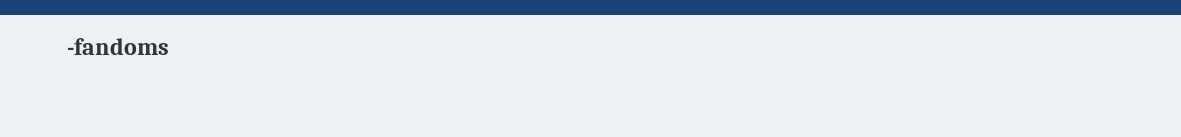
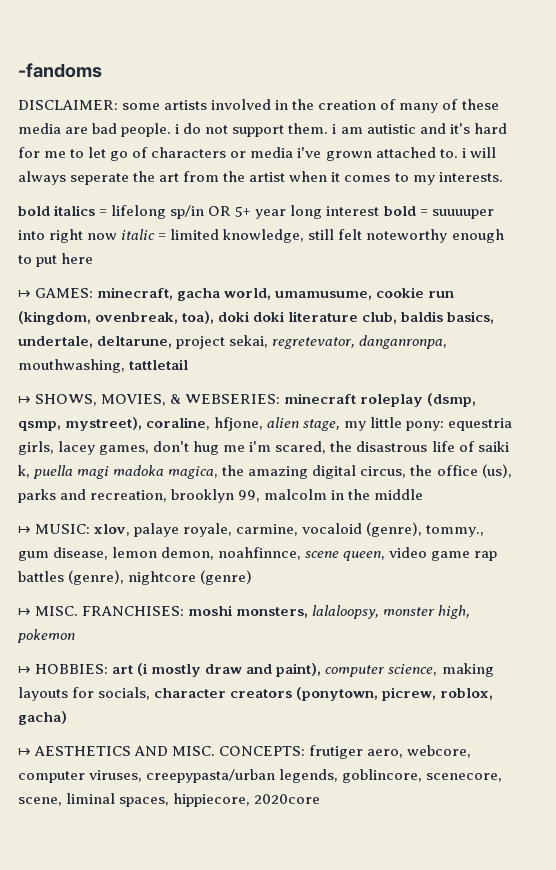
+ DISCLAIMER: some artists involved in the creation of many of these media are bad people. i do not support them. i am autistic and it's hard for me to let go of characters or media i've grown attached to. i will always seperate the art from the artist when it comes to my interests.
+ bold italics = lifelong sp/in OR 5+ year long interest bold = suuuuper into right now italic = limited knowledge, still felt noteworthy enough to put here
+ ↦ GAMES: minecraft, gacha world, umamusume, cookie run (kingdom, ovenbreak, toa), doki doki literature club, baldis basics, undertale, deltarune, project sekai, regretevator, danganronpa, mouthwashing, tattletail
+ ↦ SHOWS, MOVIES, & WEBSERIES: minecraft roleplay (dsmp, qsmp, mystreet), coraline, hfjone, alien stage, my little pony: equestria girls, lacey games, don't hug me i'm scared, the disastrous life of saiki k, puella magi madoka magica, the amazing digital circus, the office (us), parks and recreation, brooklyn 99, malcolm in the middle
+ ↦ MUSIC: xlov, palaye royale, carmine, vocaloid (genre), tommy., gum disease, lemon demon, noahfinnce, scene queen, video game rap battles (genre), nightcore (genre)
+ ↦ MISC. FRANCHISES: moshi monsters, lalaloopsy, monster high, pokemon
+ ↦ HOBBIES: art (i mostly draw and paint), computer science, making layouts for socials, character creators (ponytown, picrew, roblox, gacha)
+ ↦ AESTHETICS AND MISC. CONCEPTS: frutiger aero, webcore, computer viruses, creepypasta/urban legends, goblincore, scenecore, scene, liminal spaces, hippiecore, 2020core

